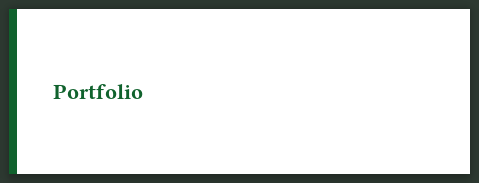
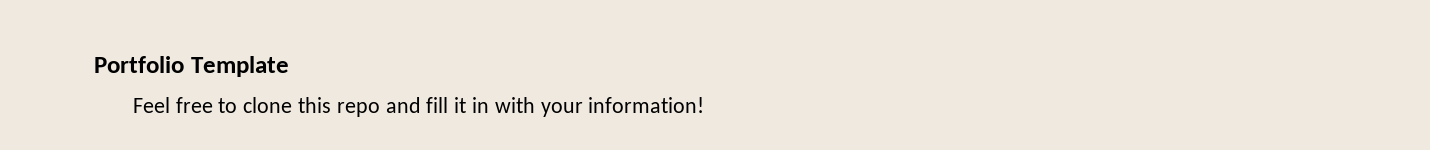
- Portfolio
+ Portfolio Template
+ Feel free to clone this repo and fill it in with your information!

